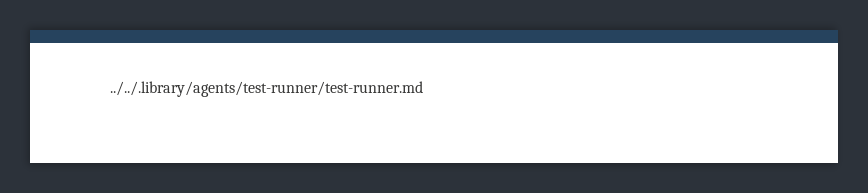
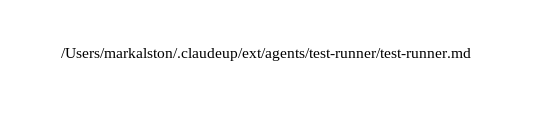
- ../../.library/agents/test-runner/test-runner.md
+ /Users/markalston/.claudeup/ext/agents/test-runner/test-runner.md

